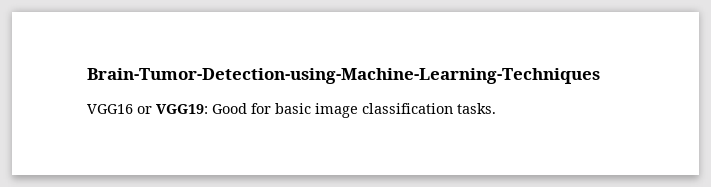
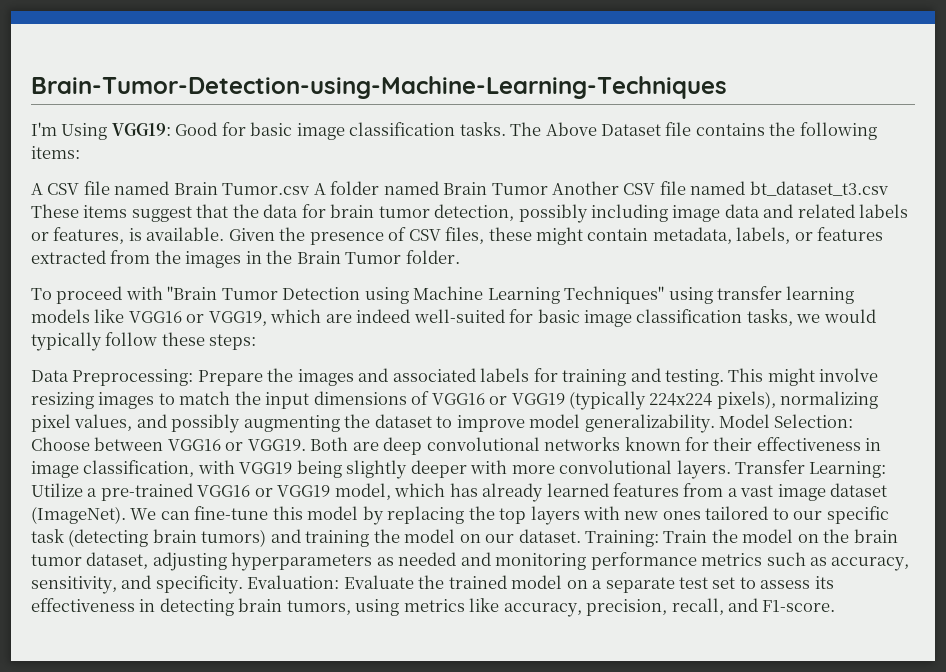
- VGG16 or VGG19: Good for basic image classification tasks.
+ I'm Using VGG19: Good for basic image classification tasks.
+ The Above Dataset file contains the following items:
+ A CSV file named Brain Tumor.csv A folder named Brain Tumor Another CSV file named bt_dataset_t3.csv These items suggest that the data for brain tumor detection, possibly including image data and related labels or features, is available. Given the presence of CSV files, these might contain metadata, labels, or features extracted from the images in the Brain Tumor folder.
+ To proceed with "Brain Tumor Detection using Machine Learning Techniques" using transfer learning models like VGG16 or VGG19, which are indeed well-suited for basic image classification tasks, we would typically follow these steps:
+ Data Preprocessing: Prepare the images and associated labels for training and testing. This might involve resizing images to match the input dimensions of VGG16 or VGG19 (typically 224x224 pixels), normalizing pixel values, and possibly augmenting the dataset to improve model generalizability. Model Selection: Choose between VGG16 or VGG19. Both are deep convolutional networks known for their effectiveness in image classification, with VGG19 being slightly deeper with more convolutional layers. Transfer Learning: Utilize a pre-trained VGG16 or VGG19 model, which has already learned features from a vast image dataset (ImageNet). We can fine-tune this model by replacing the top layers with new ones tailored to our specific task (detecting brain tumors) and training the model on our dataset. Training: Train the model on the brain tumor dataset, adjusting hyperparameters as needed and monitoring performance metrics such as accuracy, sensitivity, and specificity. Evaluation: Evaluate the trained model on a separate test set to assess its effectiveness in detecting brain tumors, using metrics like accuracy, precision, recall, and F1-score.

